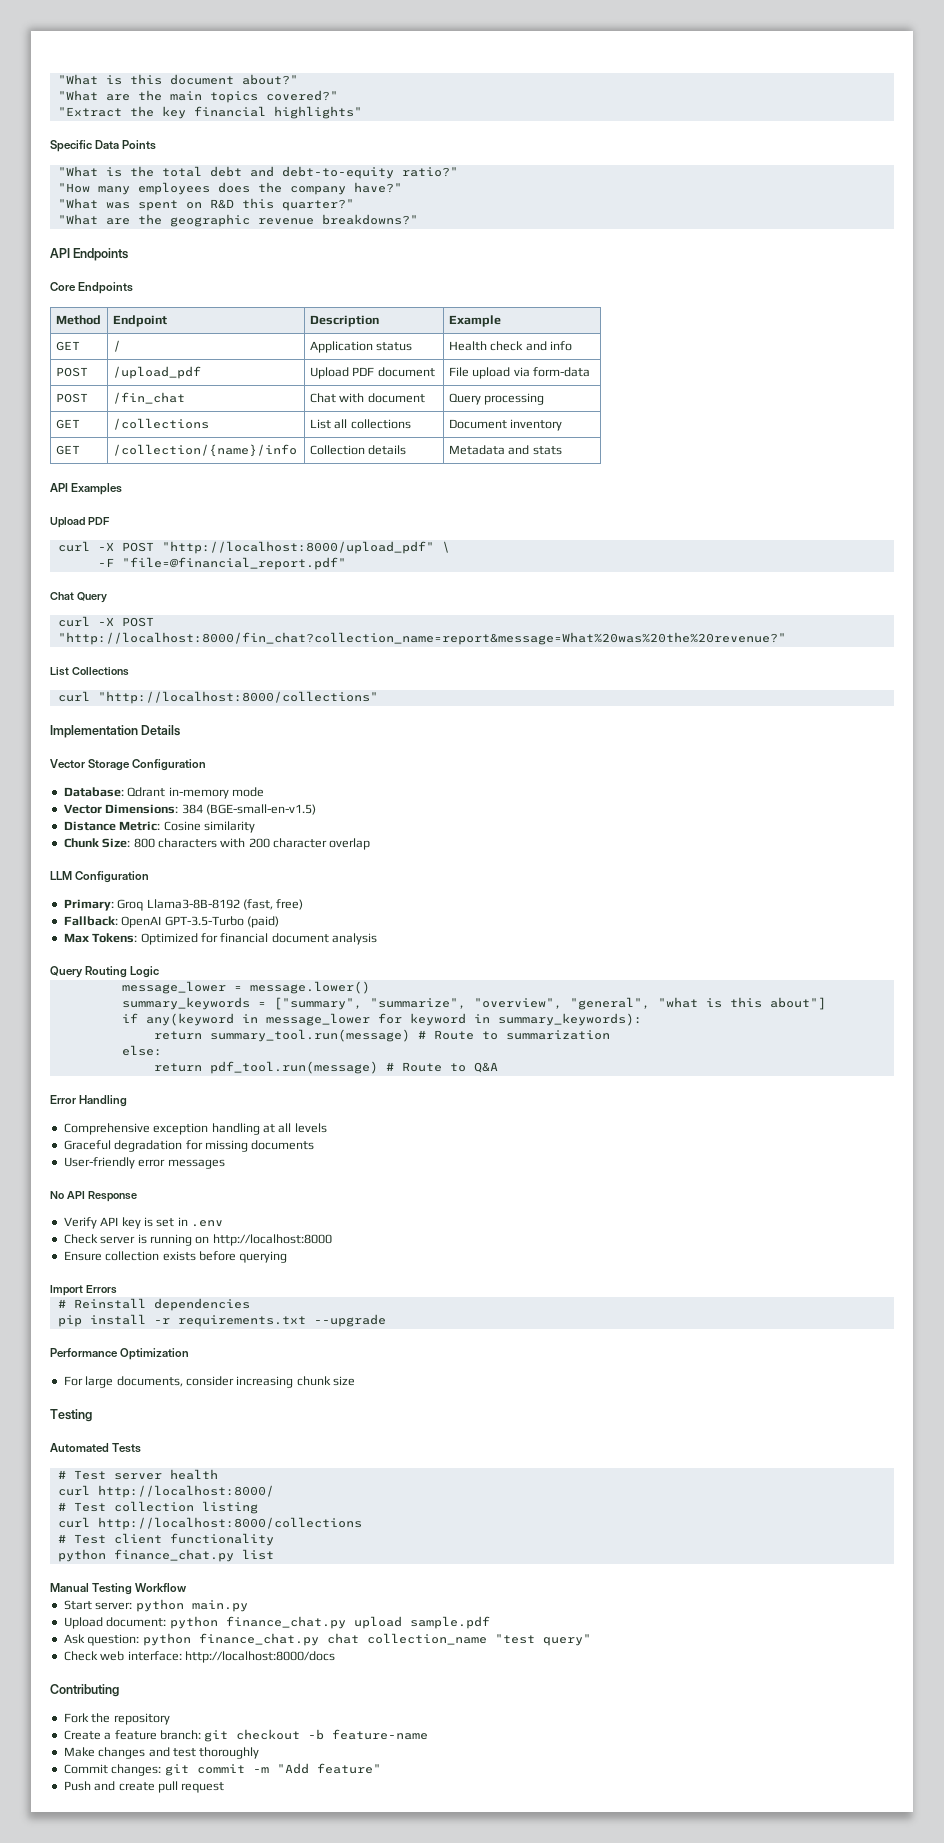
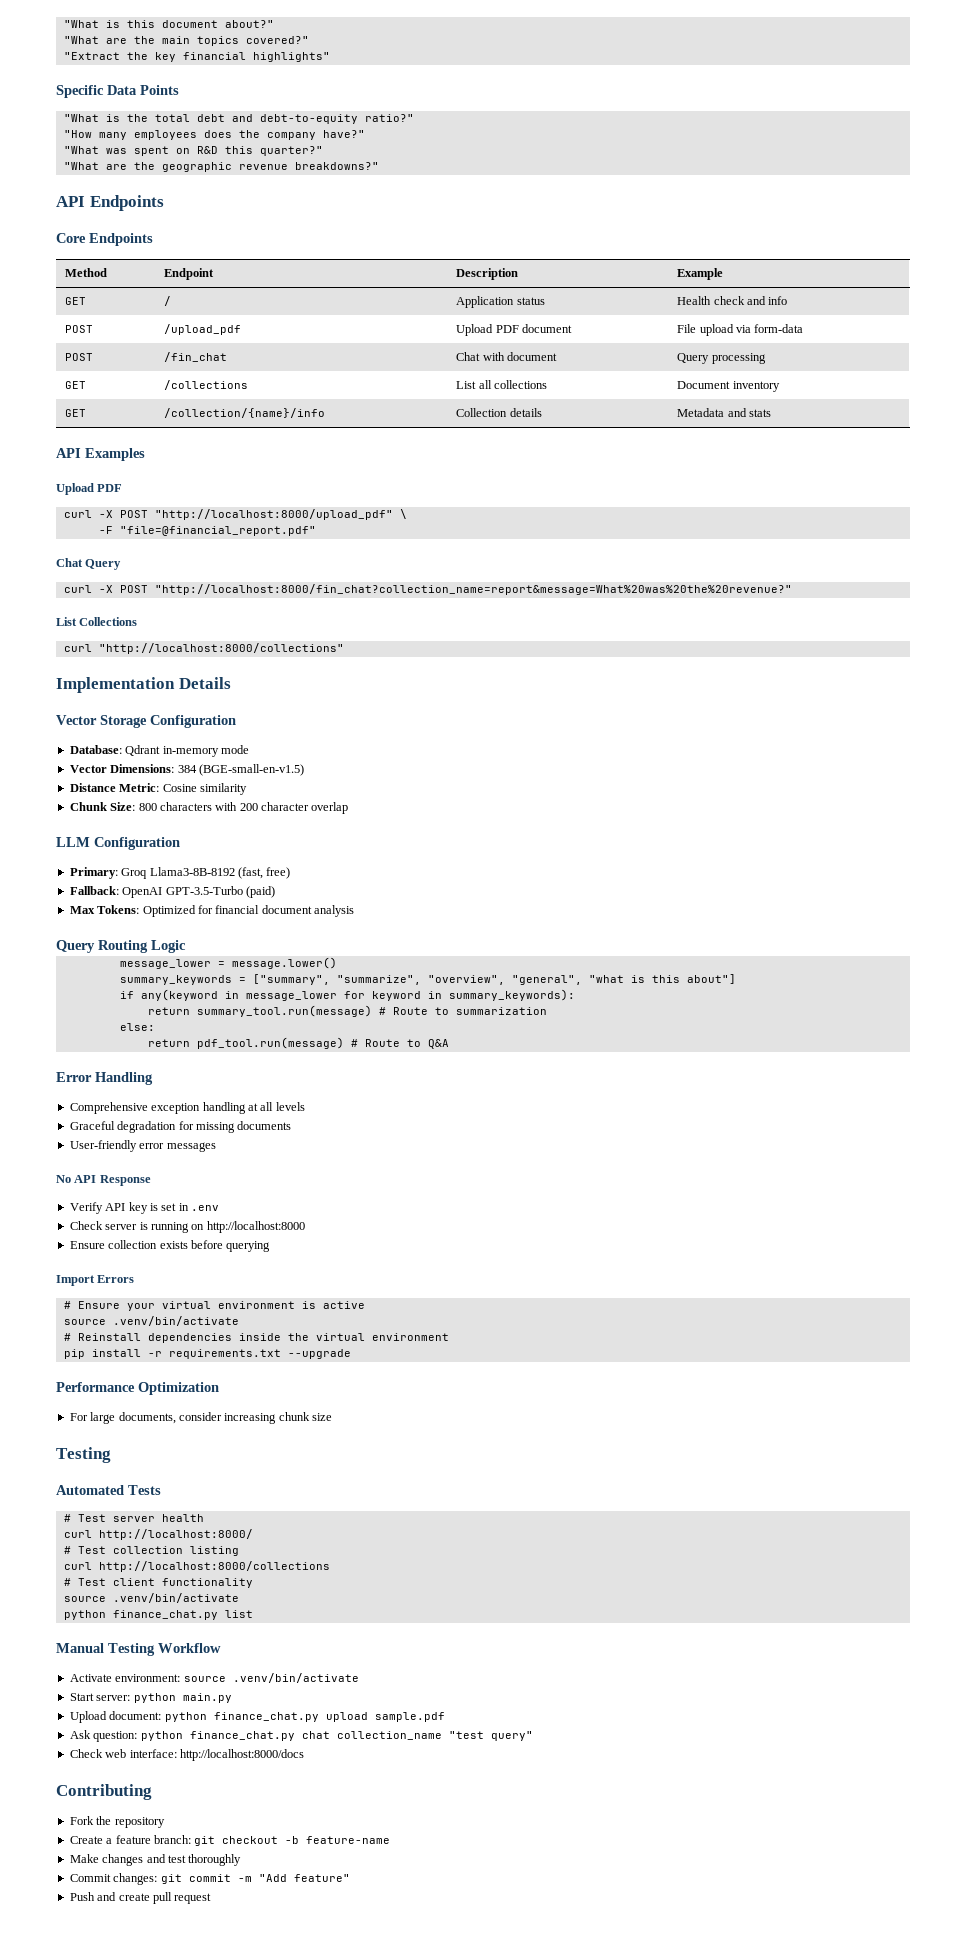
+ # Ensure your virtual environment is active
+ source .venv/bin/activate
- # Reinstall dependencies
+ # Reinstall dependencies inside the virtual environment
  # Test client functionality
+ source .venv/bin/activate
+ Activate environment: source .venv/bin/activate

